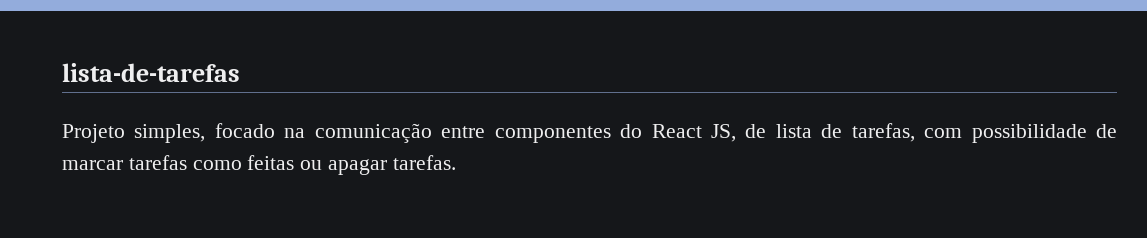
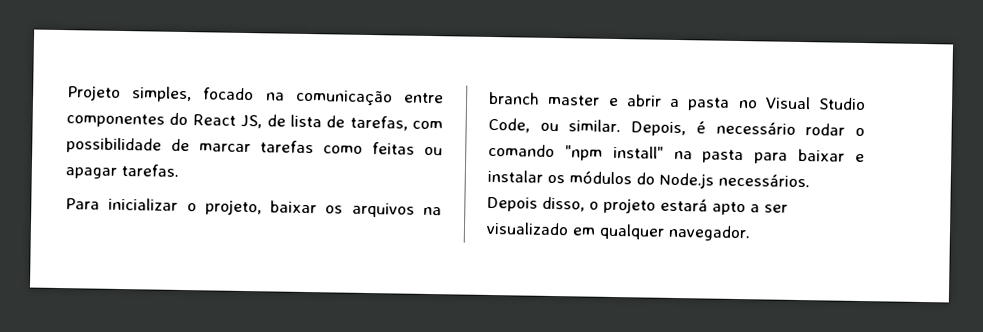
- lista-de-tarefas
+ Para inicializar o projeto, baixar os arquivos na branch master e abrir a pasta no Visual Studio Code, ou similar. Depois, é necessário rodar o comando "npm install" na pasta para baixar e instalar os módulos do Node.js necessários. Depois disso, o projeto estará apto a ser visualizado em qualquer navegador.

